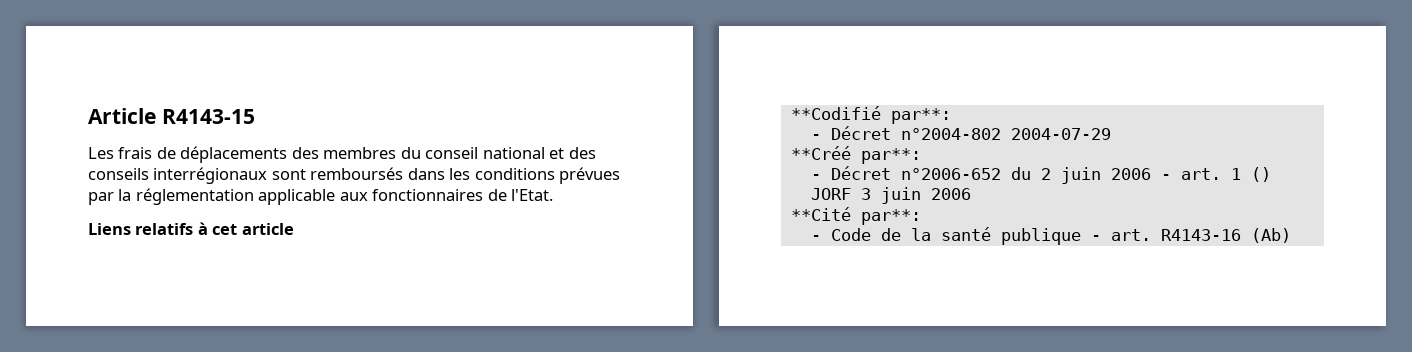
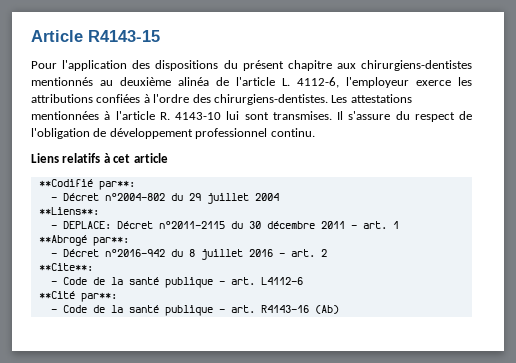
- Les frais de déplacements des membres du conseil national et des conseils interrégionaux sont remboursés dans les conditions prévues par la réglementation applicable aux fonctionnaires de l'Etat.
+ Pour l'application des dispositions du présent chapitre aux chirurgiens-dentistes mentionnés au deuxième alinéa de l'article L. 4112-6, l'employeur exerce les attributions confiées à l'ordre des chirurgiens-dentistes. Les attestations mentionnées à l'article R. 4143-10 lui sont transmises. Il s'assure du respect de l'obligation de développement professionnel continu.
- - Décret n°2004-802 2004-07-29
- **Créé par**:
- - Décret n°2006-652 du 2 juin 2006 - art. 1 () JORF 3 juin 2006
+ - Décret n°2004-802 du 29 juillet 2004
+ **Liens**:
+ - DEPLACE: Décret n°2011-2115 du 30 décembre 2011 - art. 1
+ **Abrogé par**:
+ - Décret n°2016-942 du 8 juillet 2016 - art. 2
+ **Cite**:
+ - Code de la santé publique - art. L4112-6

